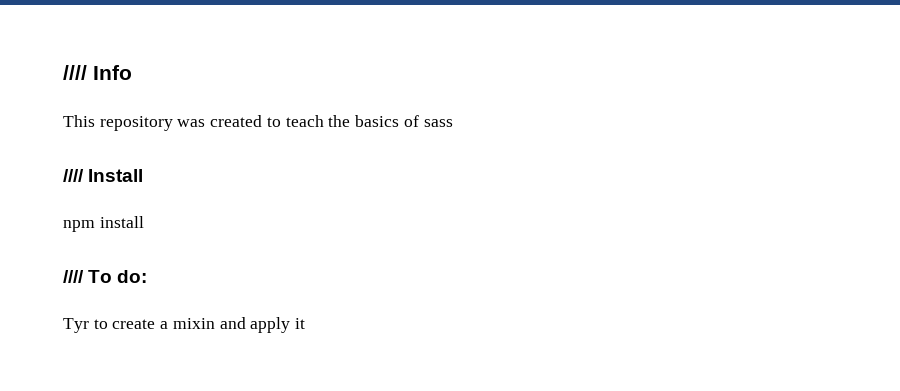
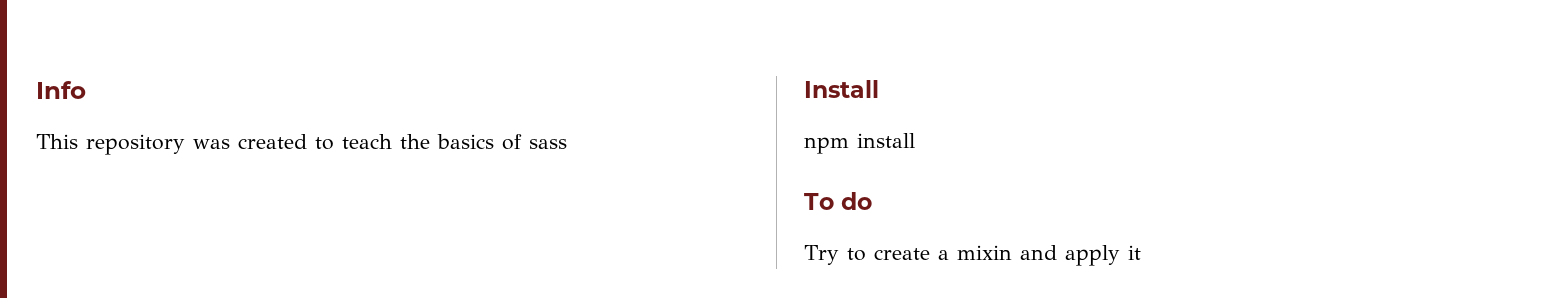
- //// Info
+ Info
- //// Install
+ Install
- //// To do:
- Tyr to create a mixin and apply it
+ To do
+ Try to create a mixin and apply it

